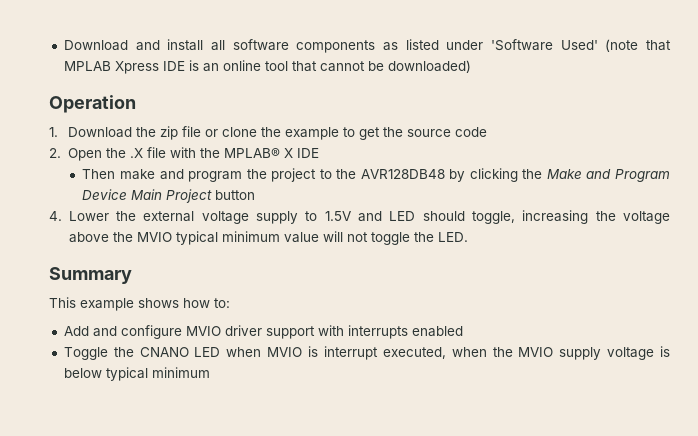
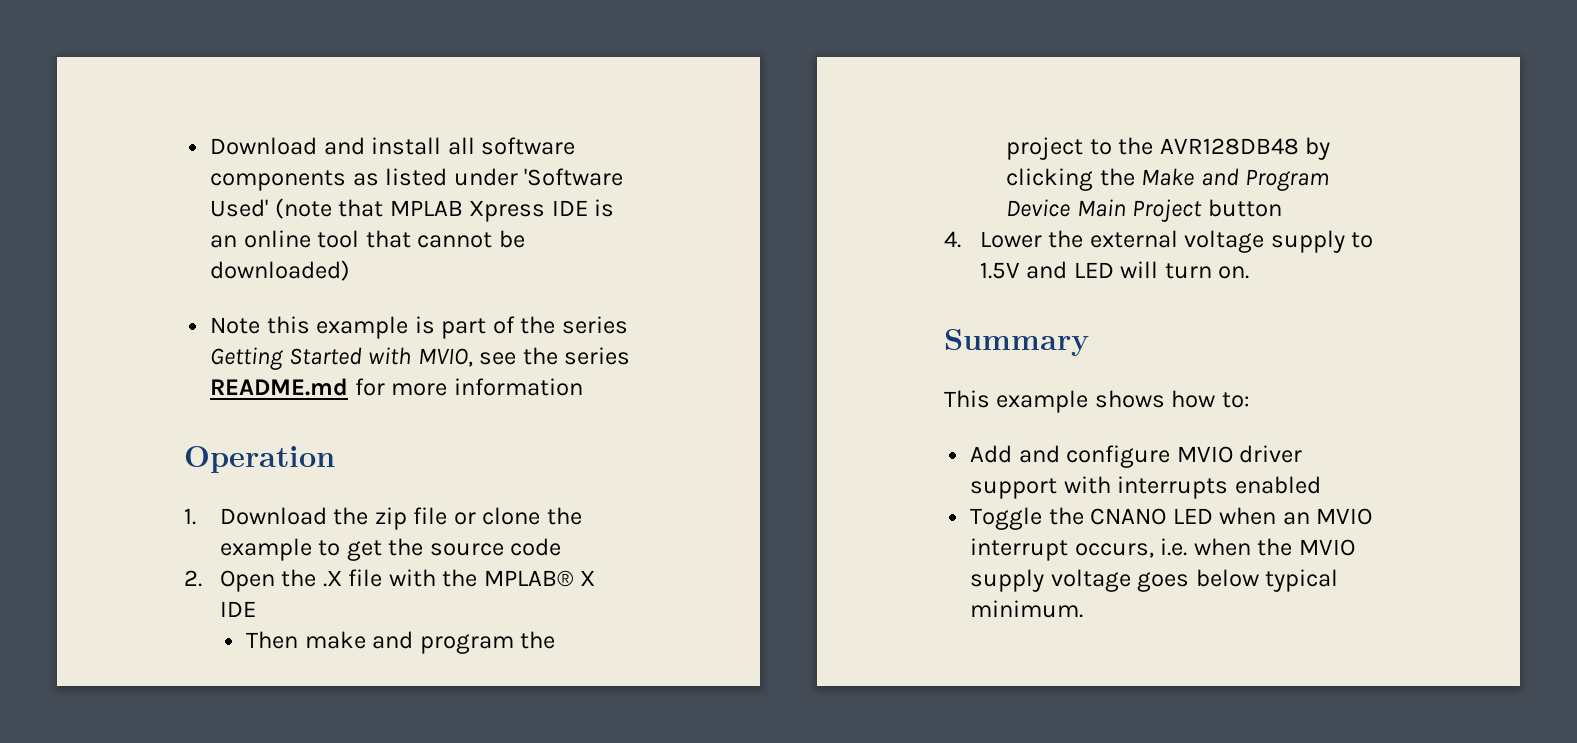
+ Note this example is part of the series Getting Started with MVIO, see the series README.md for more information
- 4. Lower the external voltage supply to 1.5V and LED should toggle, increasing the voltage above the MVIO typical minimum value will not toggle the LED.
+ 4. Lower the external voltage supply to 1.5V and LED will turn on.
- Toggle the CNANO LED when MVIO is interrupt executed, when the MVIO supply voltage is below typical minimum
+ Toggle the CNANO LED when an MVIO interrupt occurs, i.e. when the MVIO supply voltage goes below typical minimum.

